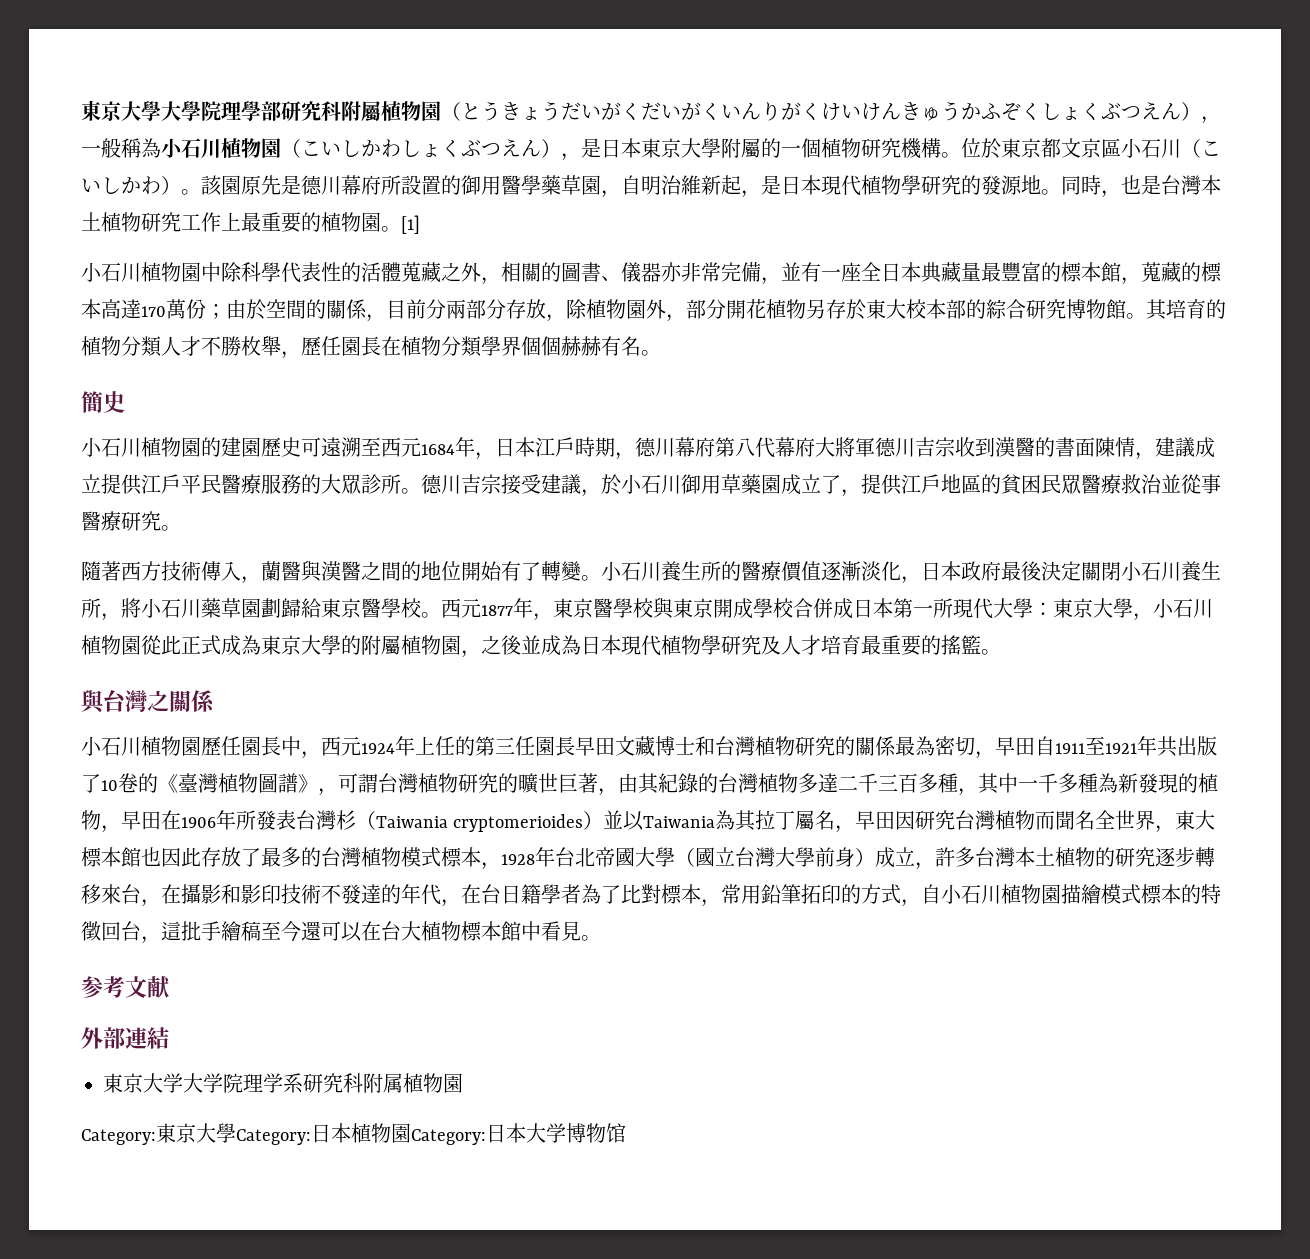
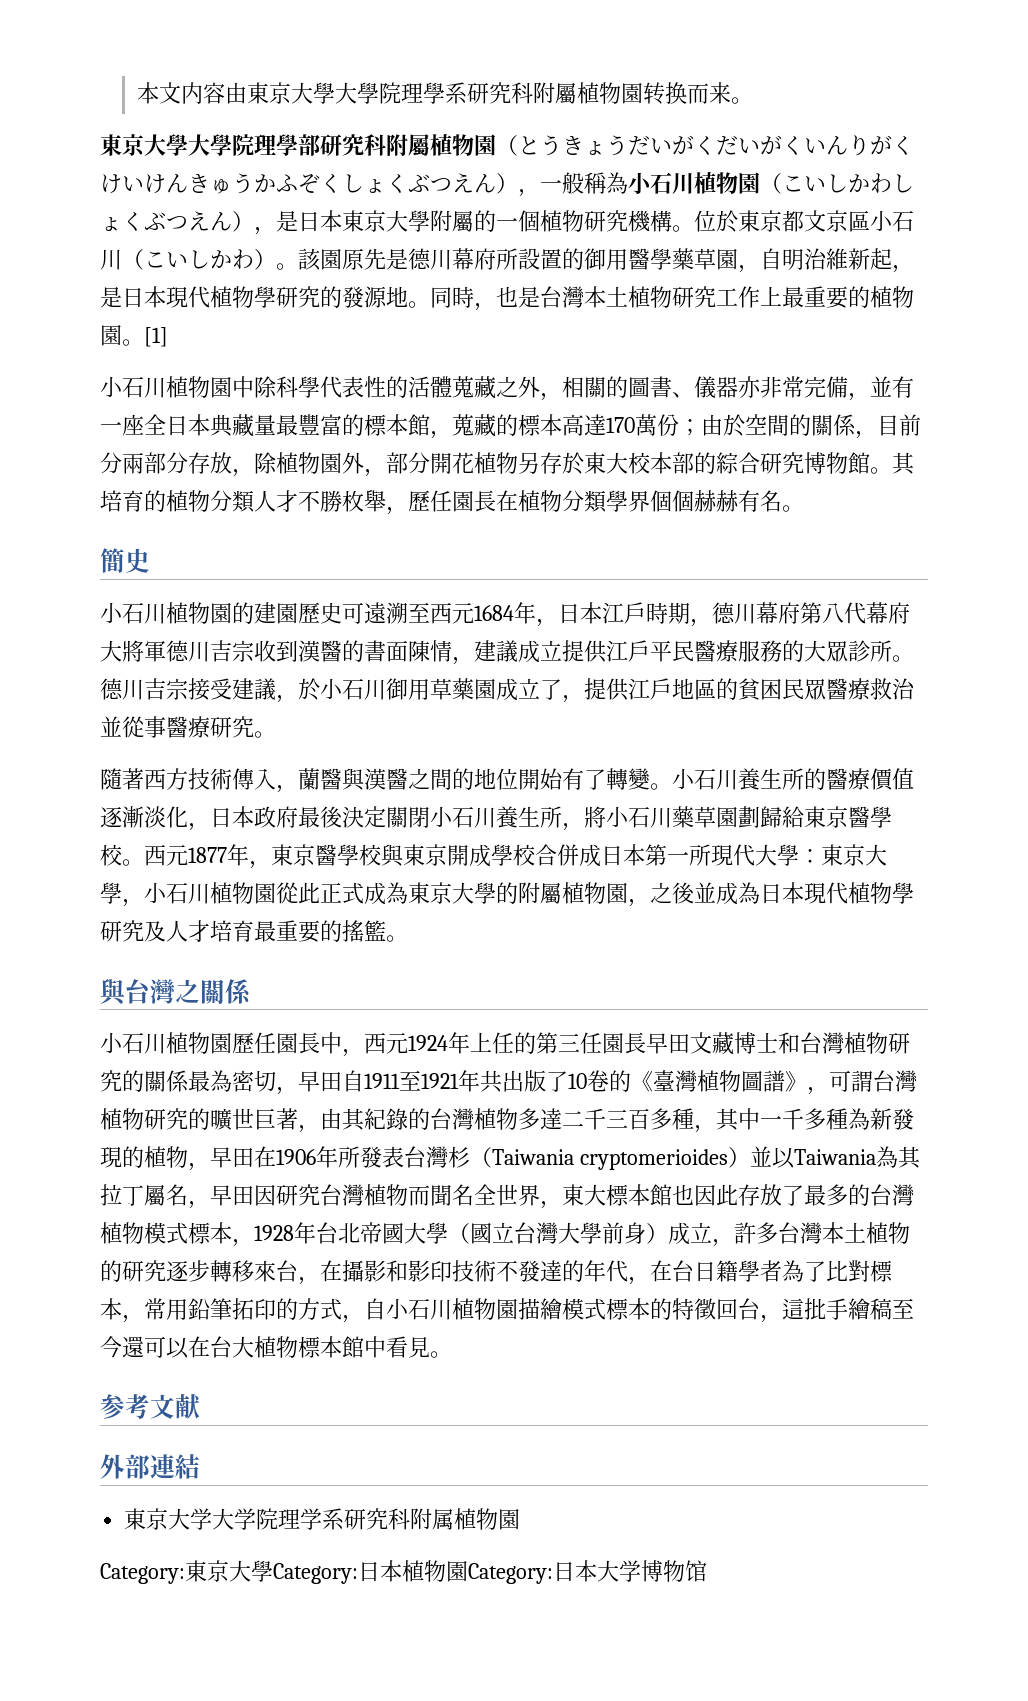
+ 本文内容由東京大學大學院理學系研究科附屬植物園转换而来。

